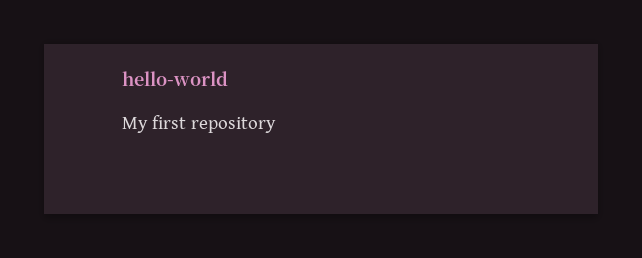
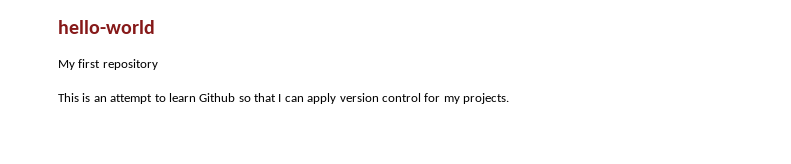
+ This is an attempt to learn Github so that I can apply version control for my projects.

